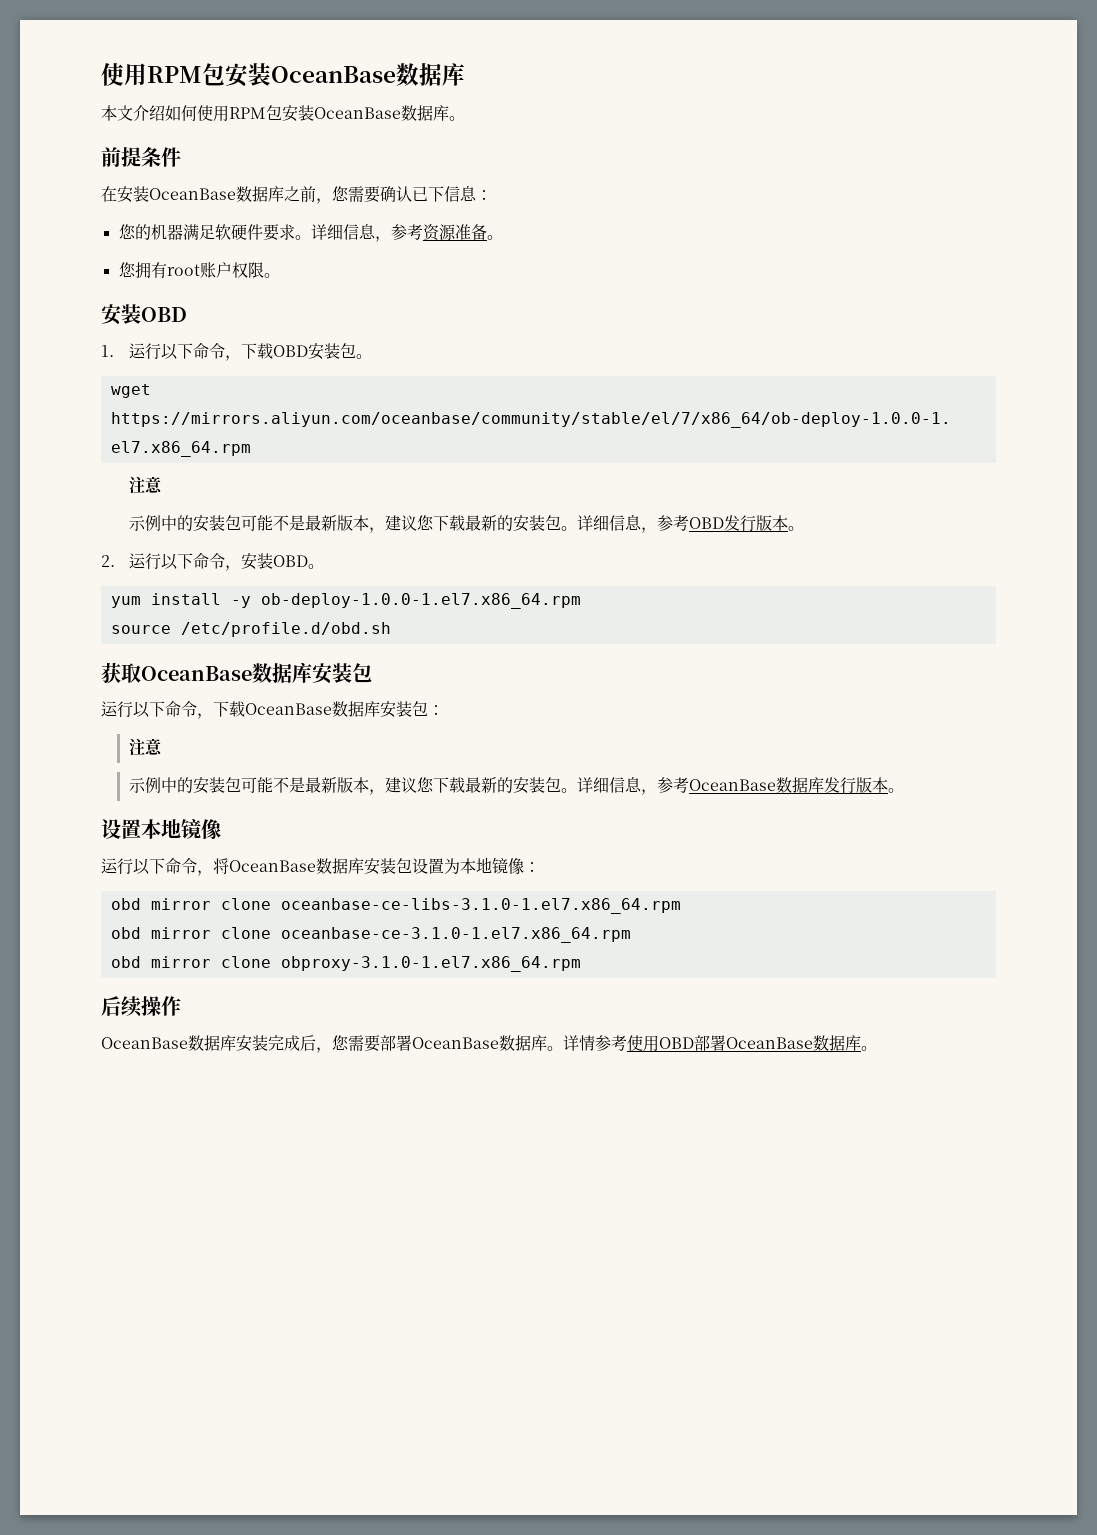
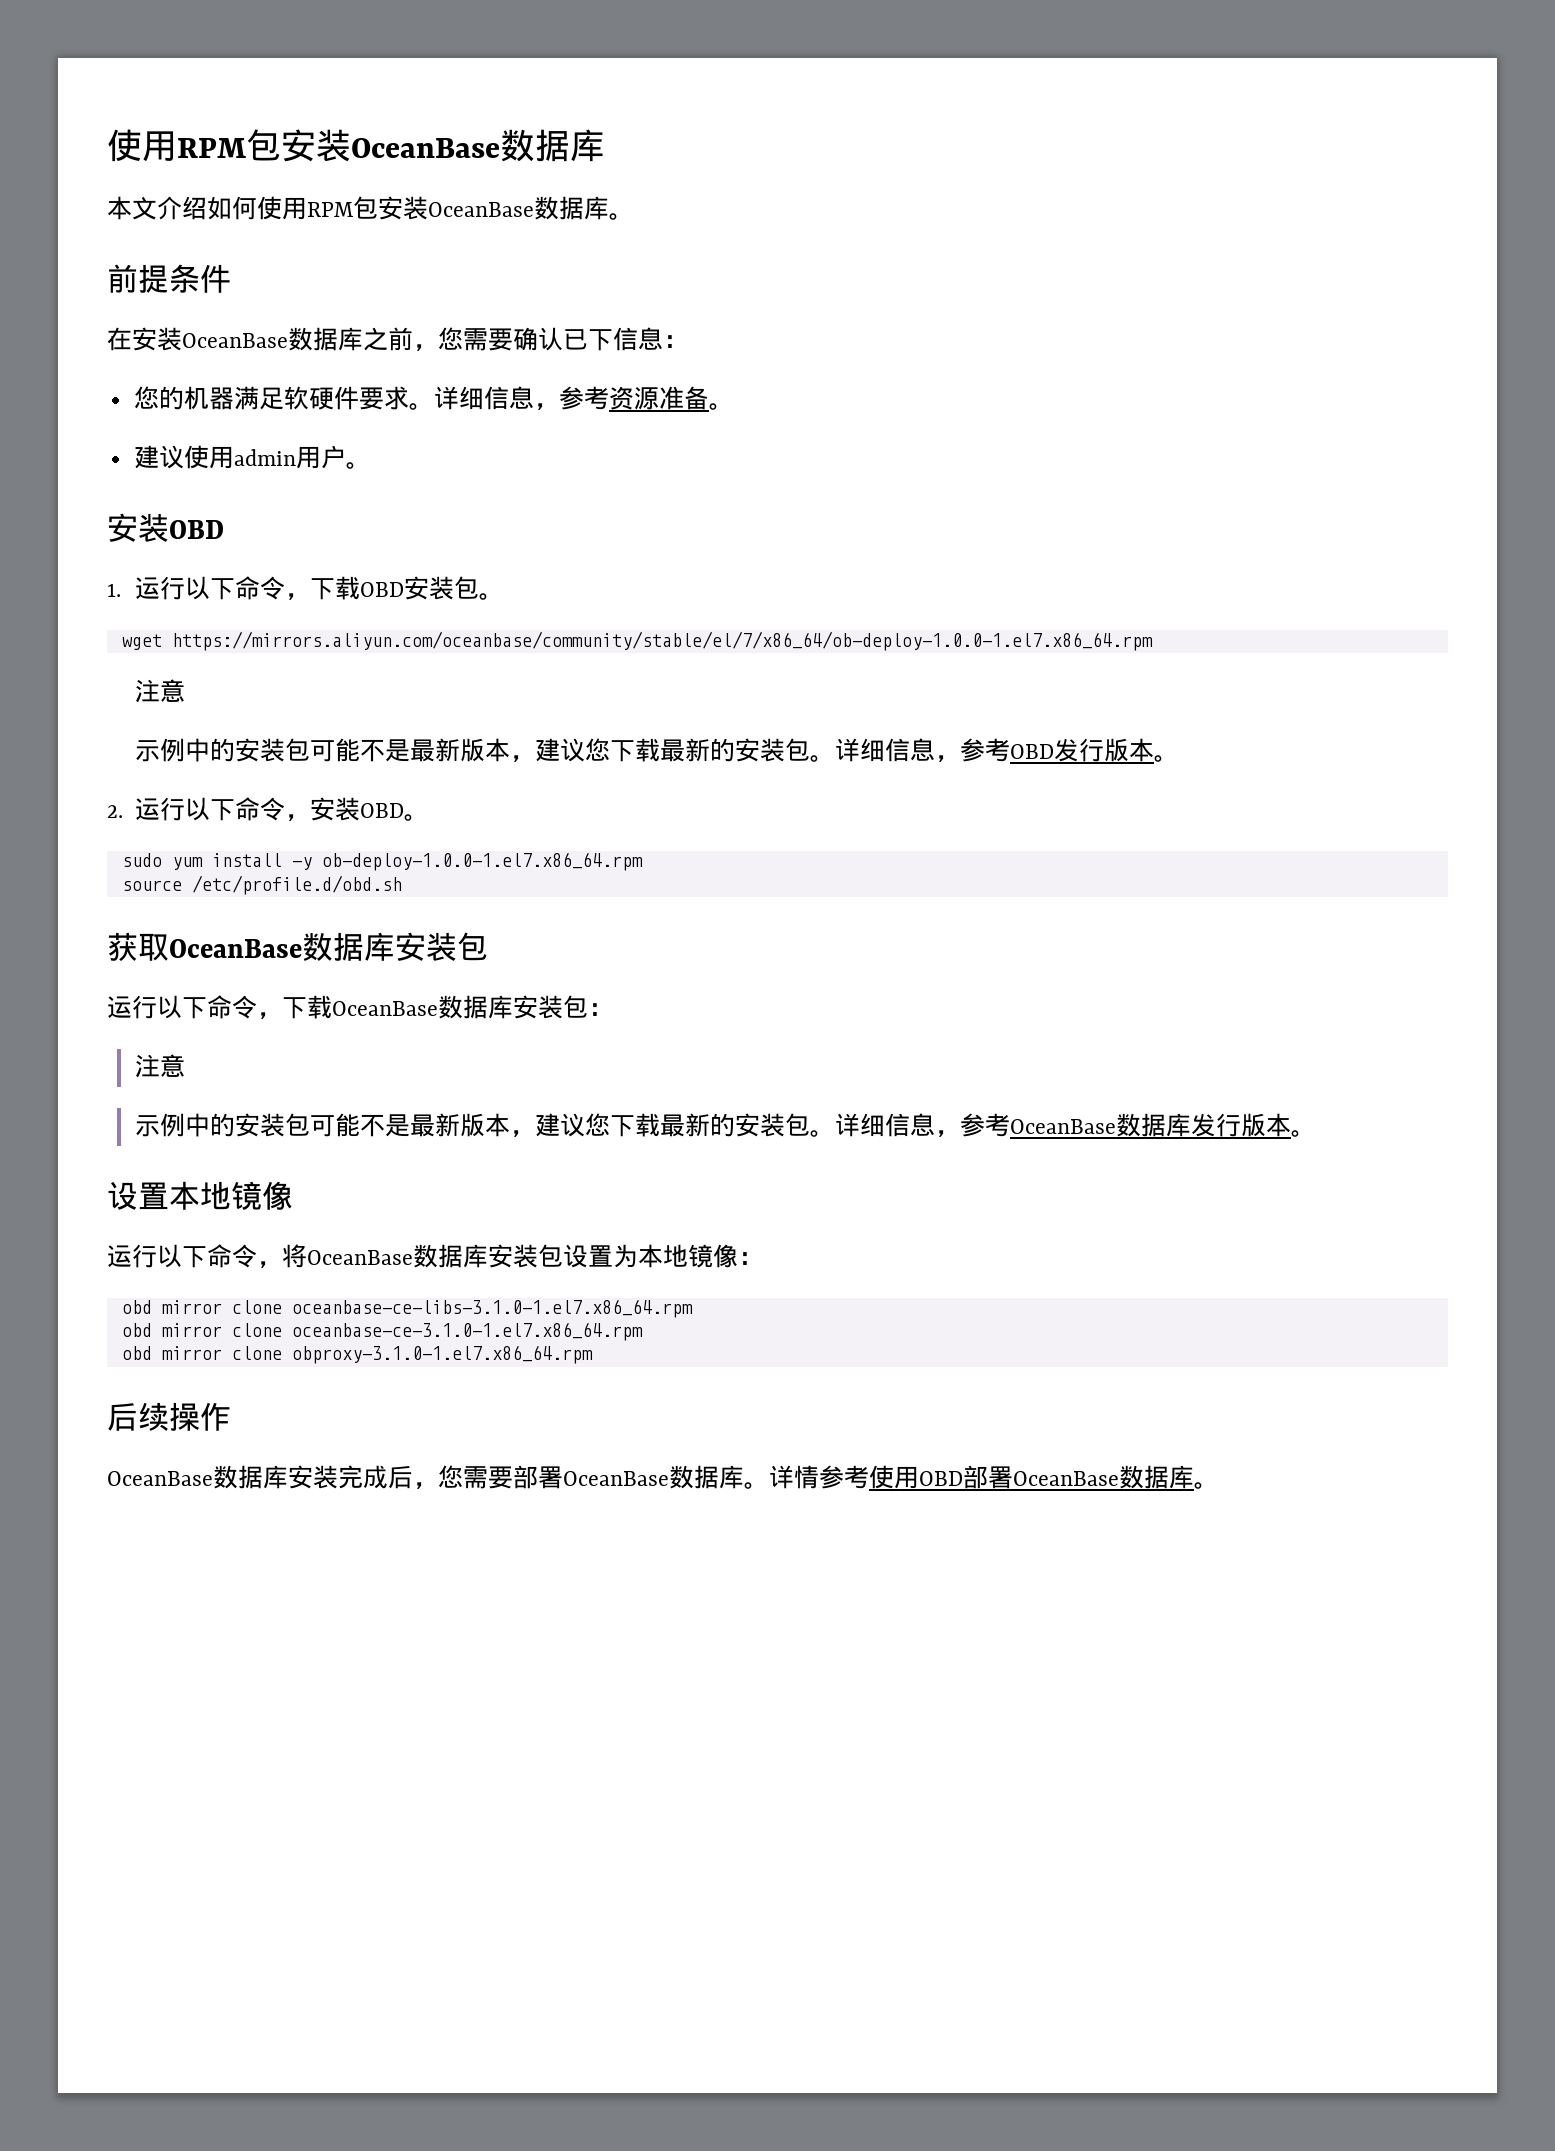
- 您拥有root账户权限。
+ 建议使用admin用户。
- yum install -y ob-deploy-1.0.0-1.el7.x86_64.rpm
+ sudo yum install -y ob-deploy-1.0.0-1.el7.x86_64.rpm

